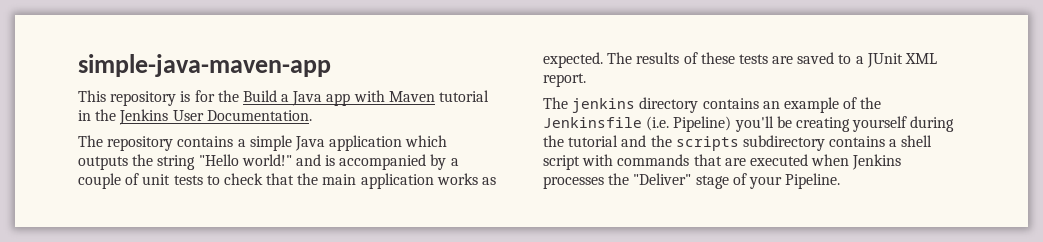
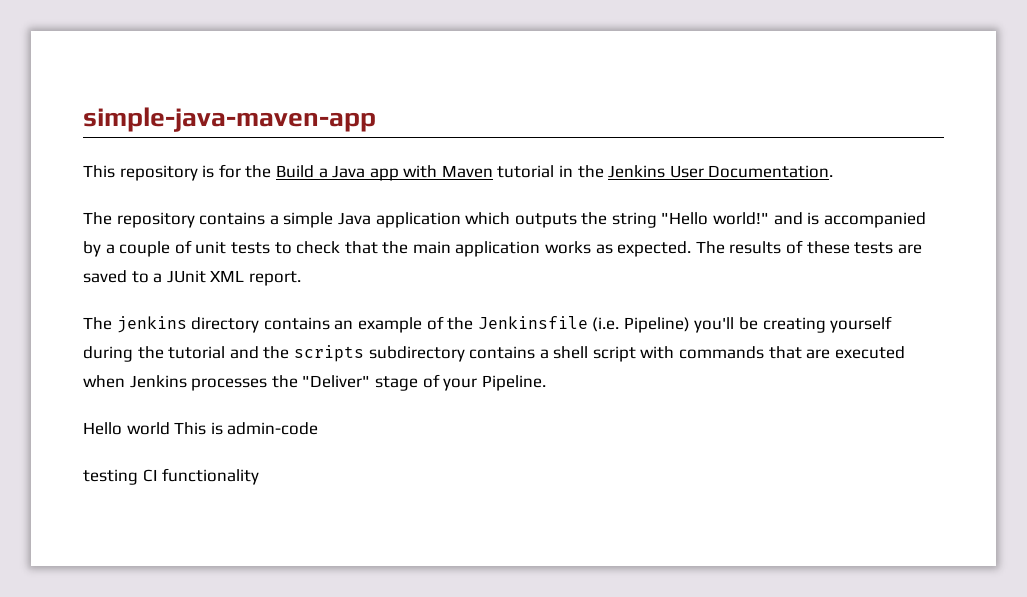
+ Hello world This is admin-code
+ testing CI functionality

